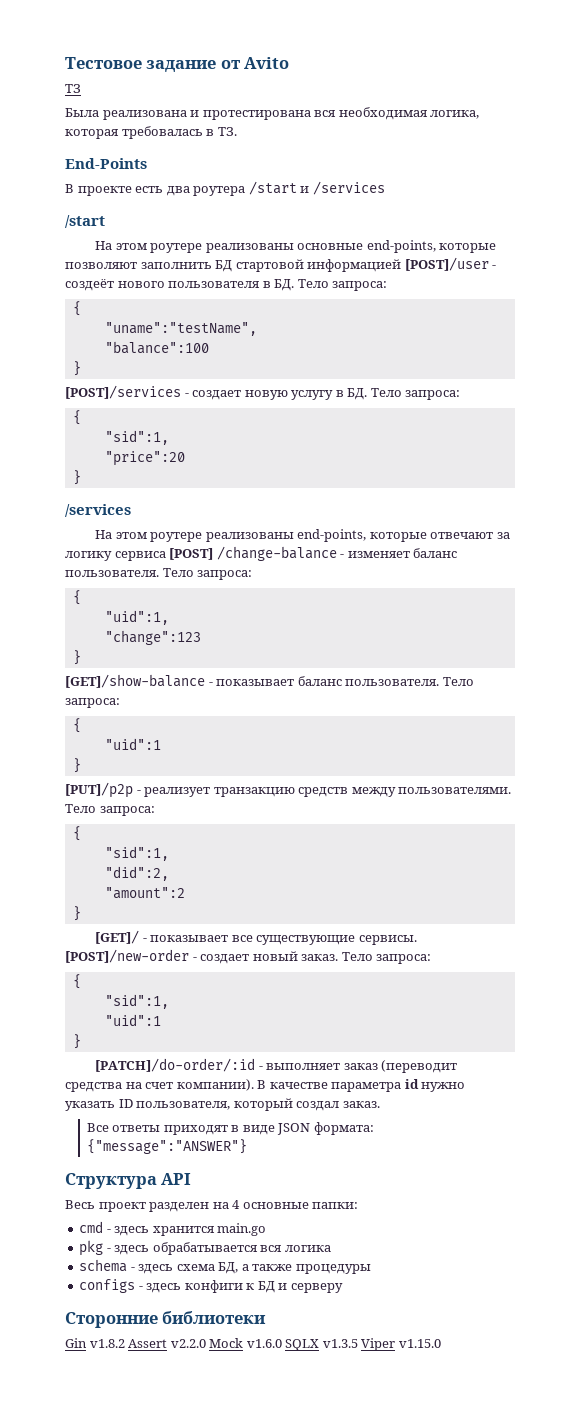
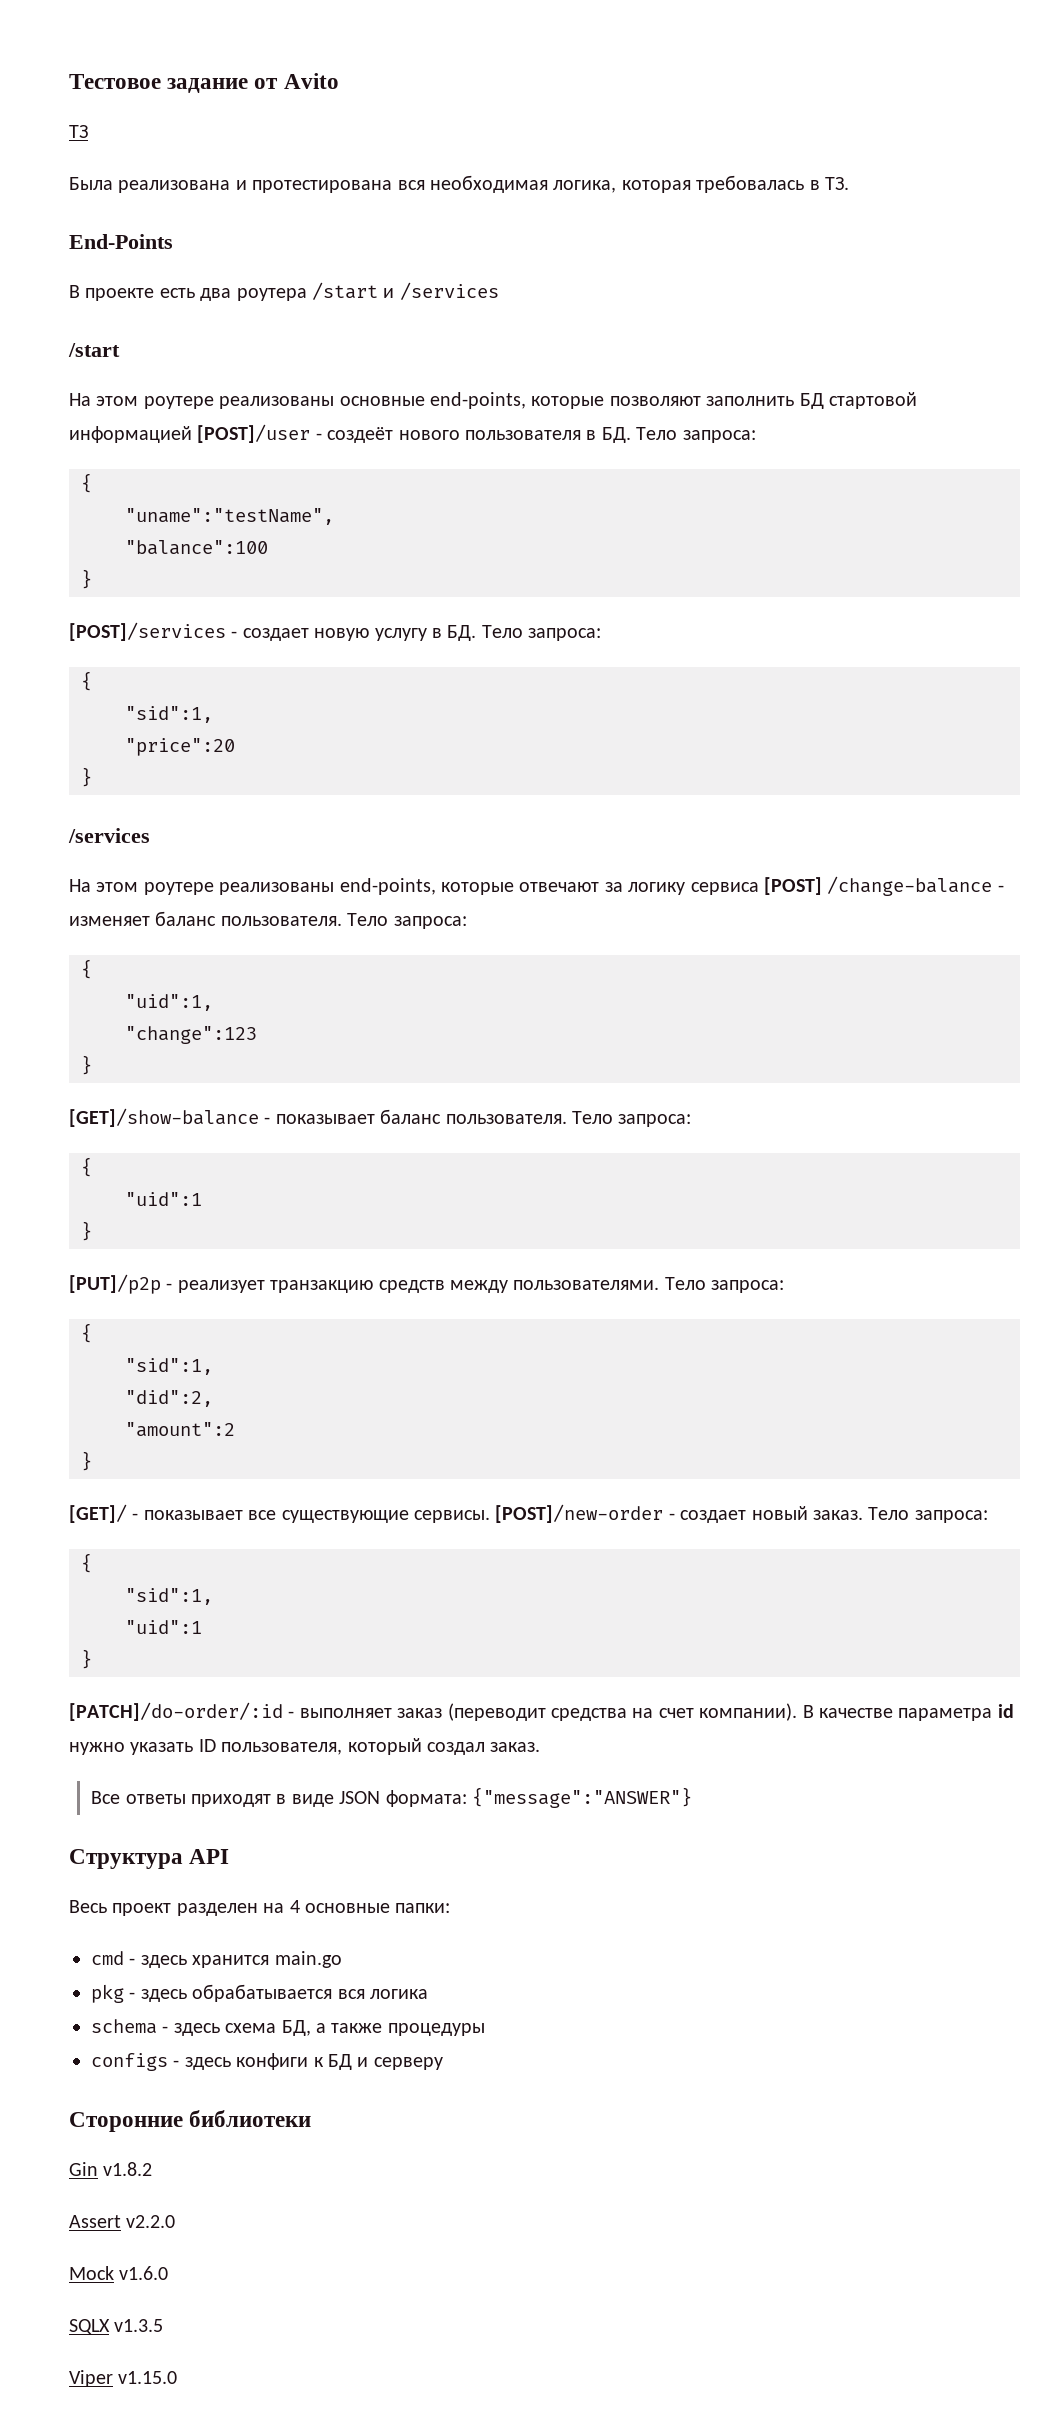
- Gin v1.8.2 Assert v2.2.0 Mock v1.6.0 SQLX v1.3.5 Viper v1.15.0
+ Gin v1.8.2
+ Assert v2.2.0
+ Mock v1.6.0
+ SQLX v1.3.5
+ Viper v1.15.0

